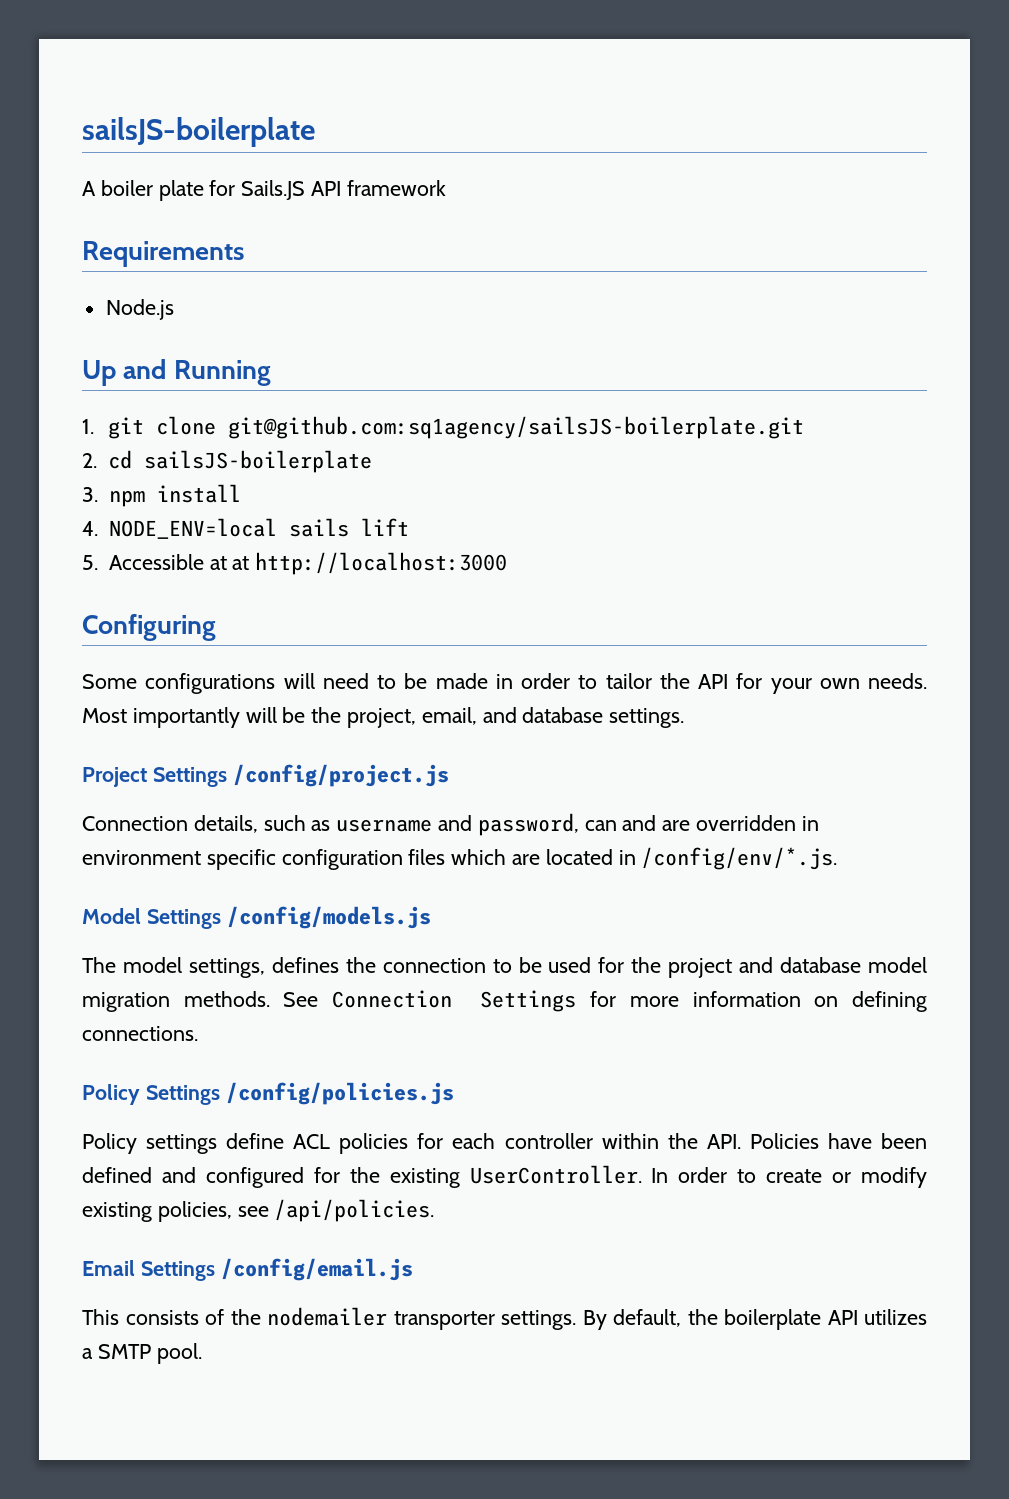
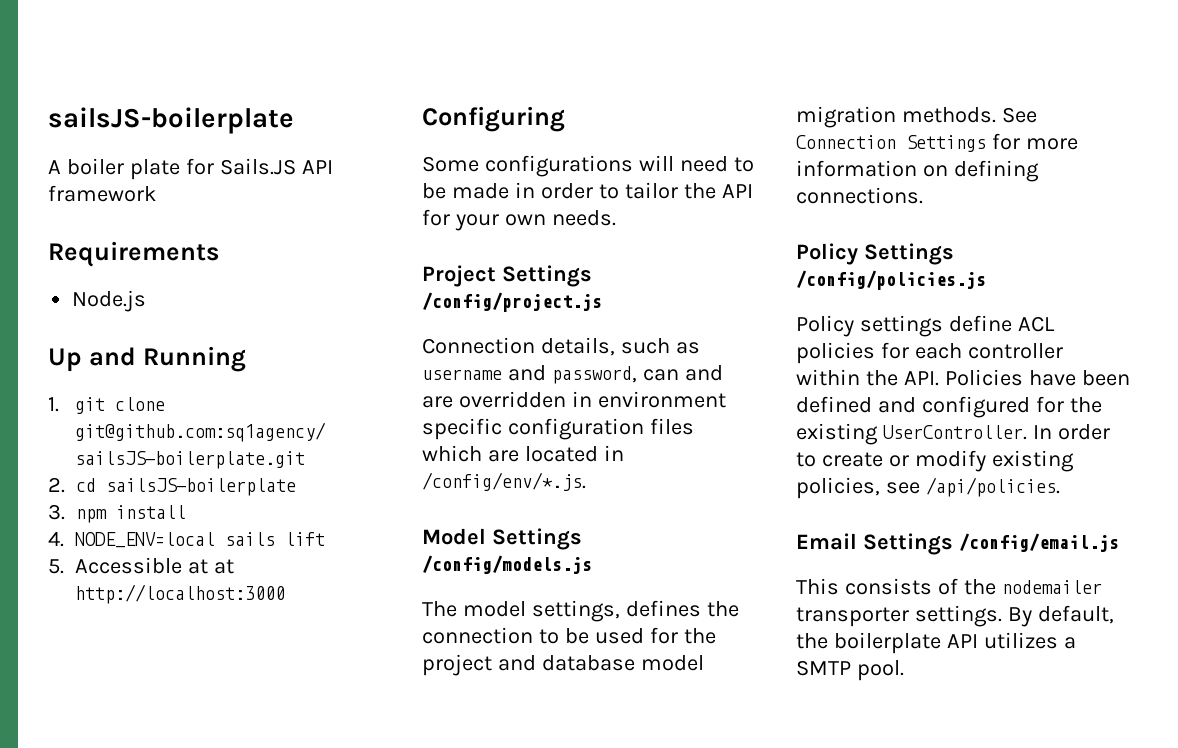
- Most importantly will be the project, email, and database settings.

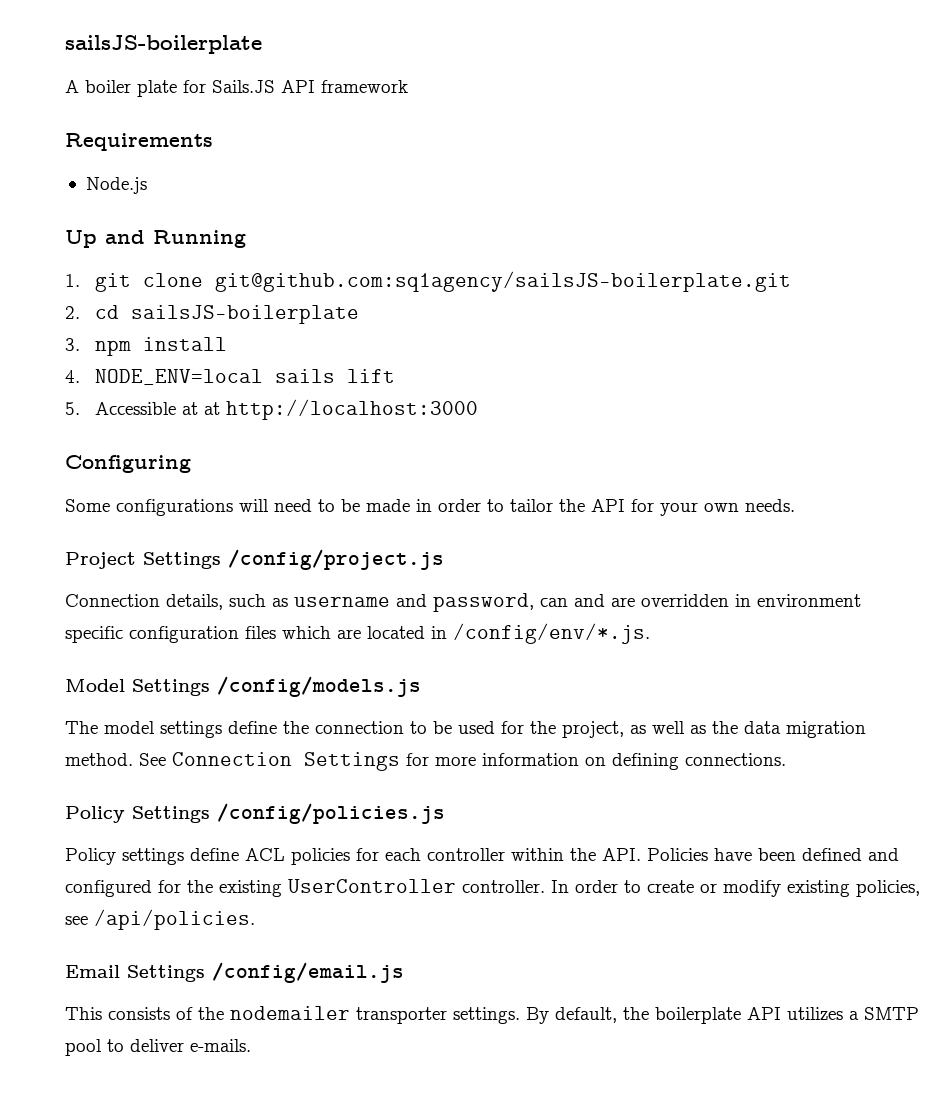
- The model settings, defines the connection to be used for the project and database model migration methods.
+ The model settings define the connection to be used for the project, as well as the data migration method.
- Policy settings define ACL policies for each controller within the API. Policies have been defined and configured for the existing UserController.
+ Policy settings define ACL policies for each controller within the API. Policies have been defined and configured for the existing UserController controller.
- By default, the boilerplate API utilizes a SMTP pool.
+ By default, the boilerplate API utilizes a SMTP pool to deliver e-mails.

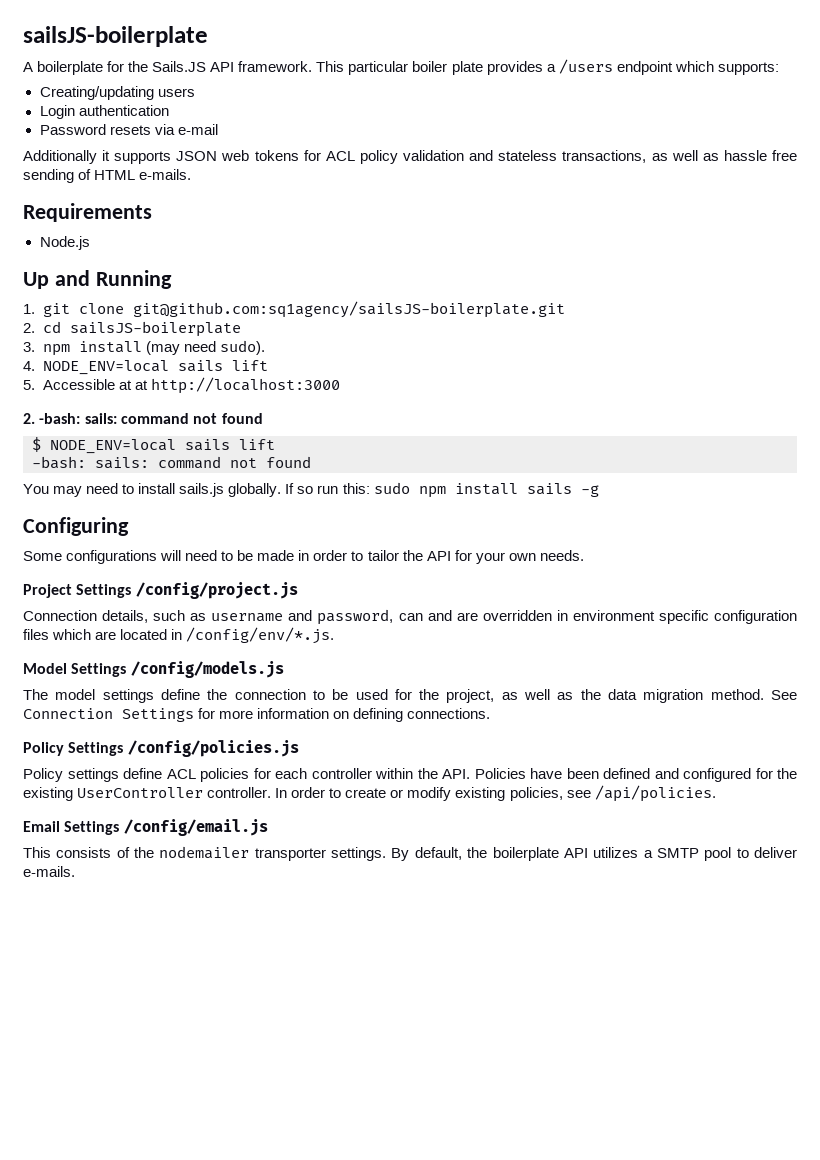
- A boiler plate for Sails.JS API framework
+ A boilerplate for the Sails.JS API framework. This particular boiler plate provides a /users endpoint which supports:
+ Creating/updating users
+ Login authentication
+ Password resets via e-mail
+ Additionally it supports JSON web tokens for ACL policy validation and stateless transactions, as well as hassle free sending of HTML e-mails.
- 3. npm install
+ 3. npm install (may need sudo).
+ 2. -bash: sails: command not found
+ $ NODE_ENV=local sails lift
+ -bash: sails: command not found
+ You may need to install sails.js globally. If so run this: sudo npm install sails -g

